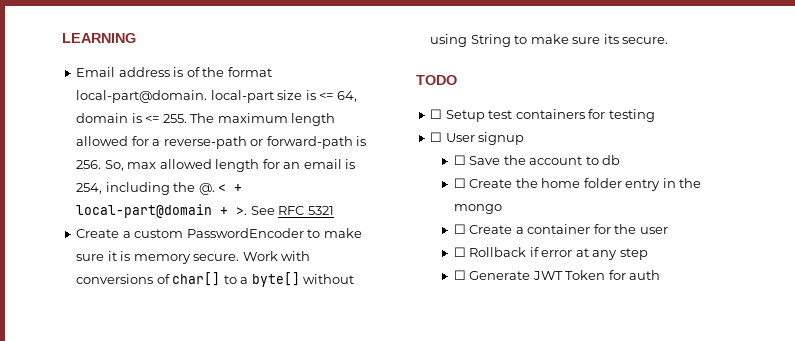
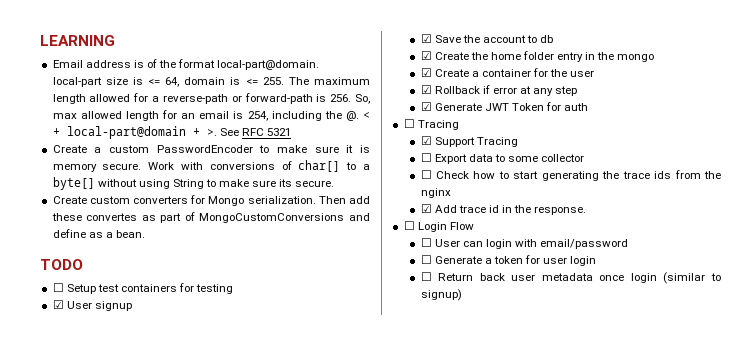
+ Create custom converters for Mongo serialization. Then add these convertes as part of MongoCustomConversions and define as a bean.
- ☐ User signup
+ ☑ User signup
- ☐ Save the account to db
+ ☑ Save the account to db
- ☐ Create the home folder entry in the mongo
+ ☑ Create the home folder entry in the mongo
- ☐ Create a container for the user
+ ☑ Create a container for the user
- ☐ Rollback if error at any step
+ ☑ Rollback if error at any step
- ☐ Generate JWT Token for auth
+ ☑ Generate JWT Token for auth
+ ☐ Tracing
+ ☑ Support Tracing
+ ☐ Export data to some collector
+ ☐ Check how to start generating the trace ids from the nginx
+ ☑ Add trace id in the response.
+ ☐ Login Flow
+ ☐ User can login with email/password
+ ☐ Generate a token for user login
+ ☐ Return back user metadata once login (similar to signup)

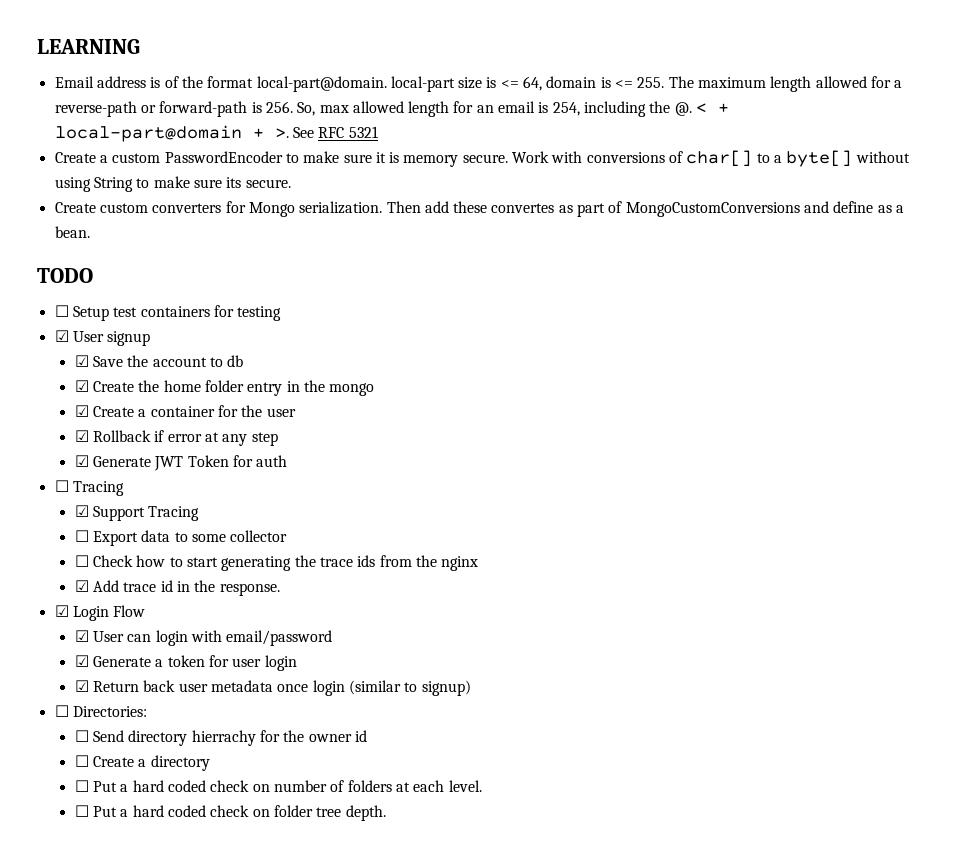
- ☐ Login Flow
+ ☑ Login Flow
- ☐ User can login with email/password
+ ☑ User can login with email/password
- ☐ Generate a token for user login
+ ☑ Generate a token for user login
- ☐ Return back user metadata once login (similar to signup)
+ ☑ Return back user metadata once login (similar to signup)
+ ☐ Directories:
+ ☐ Send directory hierrachy for the owner id
+ ☐ Create a directory
+ ☐ Put a hard coded check on number of folders at each level.
+ ☐ Put a hard coded check on folder tree depth.

